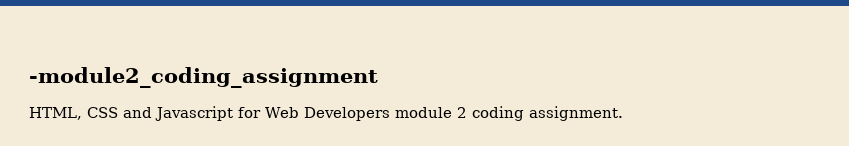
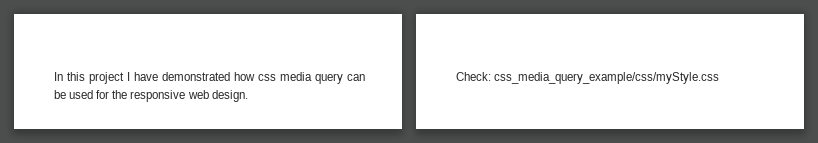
- -module2_coding_assignment
- HTML, CSS and Javascript for Web Developers module 2 coding assignment.
+ In this project I have demonstrated how css media query can be used for the responsive web design.
+ Check: css_media_query_example/css/myStyle.css

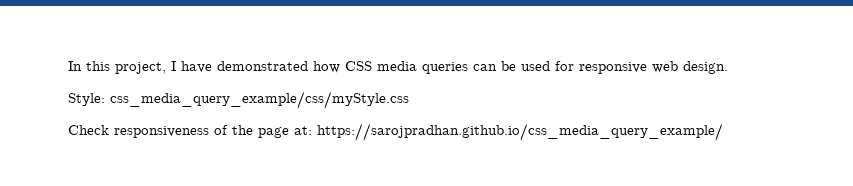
- In this project I have demonstrated how css media query can be used for the responsive web design.
+ In this project, I have demonstrated how CSS media queries can be used for responsive web design.
- Check: css_media_query_example/css/myStyle.css
+ Style: css_media_query_example/css/myStyle.css
+ Check responsiveness of the page at: https://sarojpradhan.github.io/css_media_query_example/

